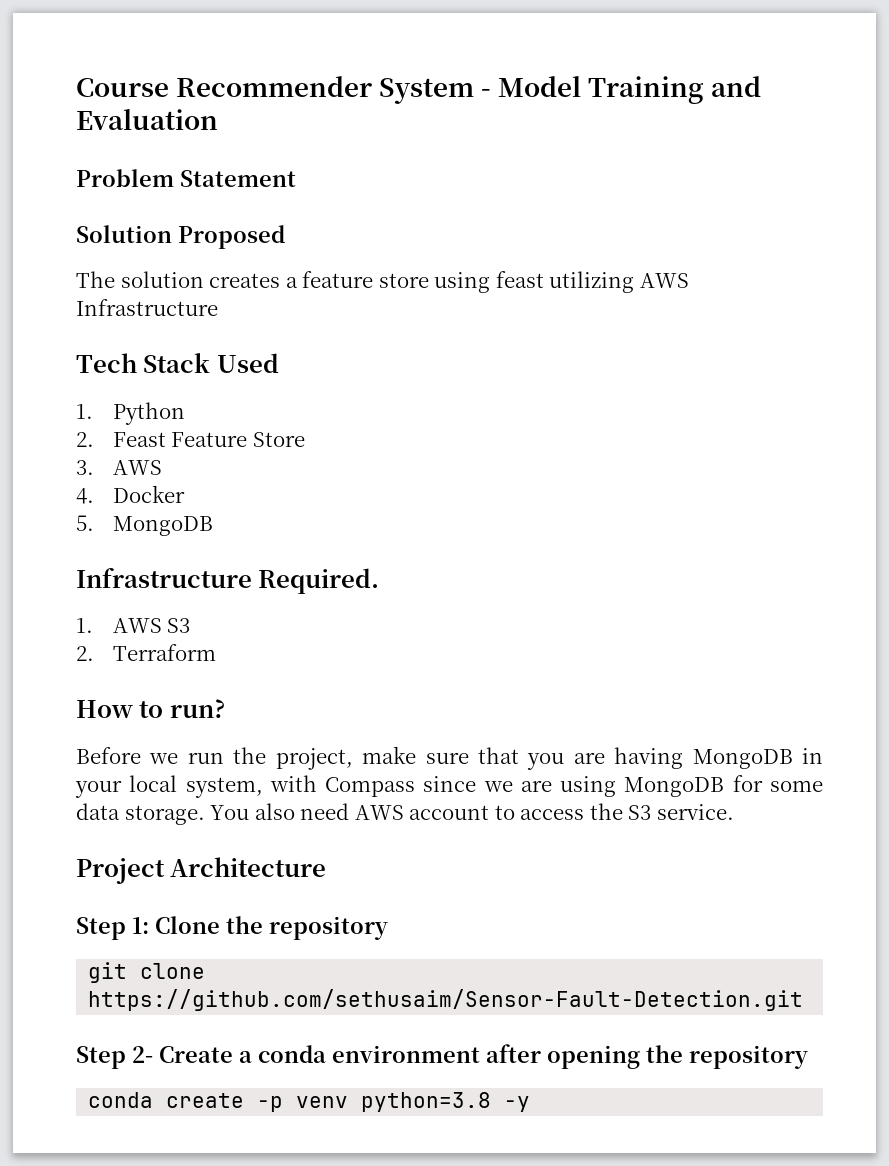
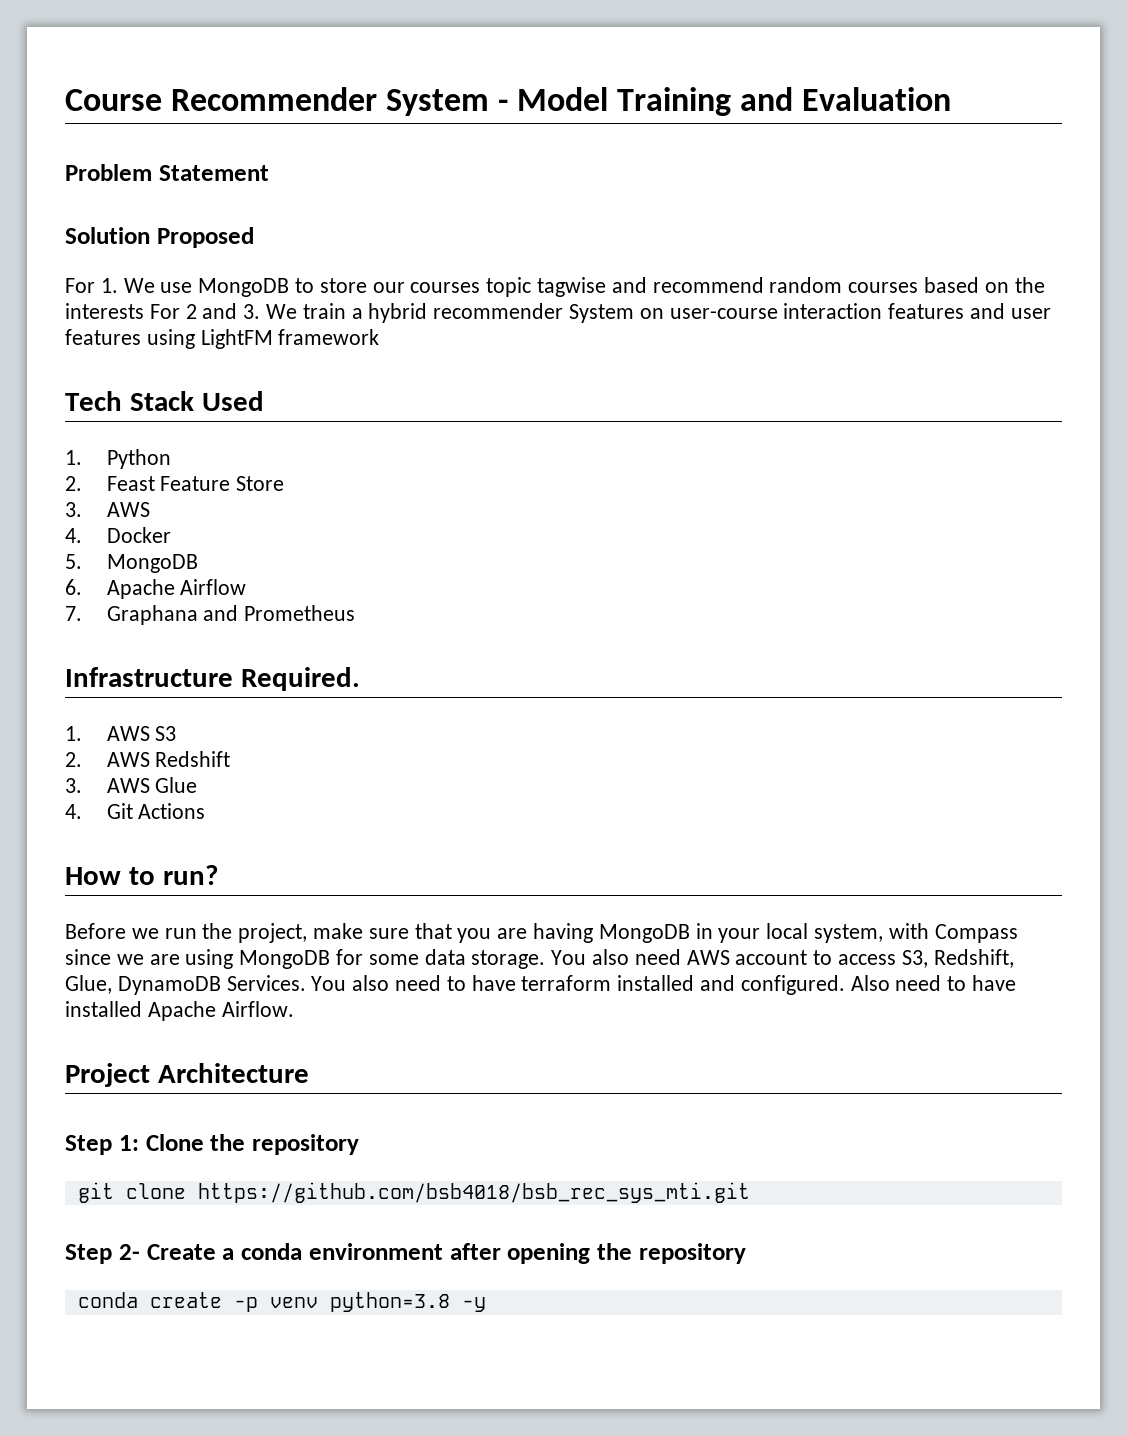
- The solution creates a feature store using feast utilizing AWS Infrastructure
+ For 1. We use MongoDB to store our courses topic tagwise and recommend random courses based on the interests For 2 and 3. We train a hybrid recommender System on user-course interaction features and user features using LightFM framework
+ 6. Apache Airflow
+ 7. Graphana and Prometheus
- 2. Terraform
+ 2. AWS Redshift
+ 3. AWS Glue
+ 4. Git Actions
- You also need AWS account to access the S3 service.
+ You also need AWS account to access S3, Redshift, Glue, DynamoDB Services. You also need to have terraform installed and configured. Also need to have installed Apache Airflow.
- git clone https://github.com/sethusaim/Sensor-Fault-Detection.git
+ git clone https://github.com/bsb4018/bsb_rec_sys_mti.git

